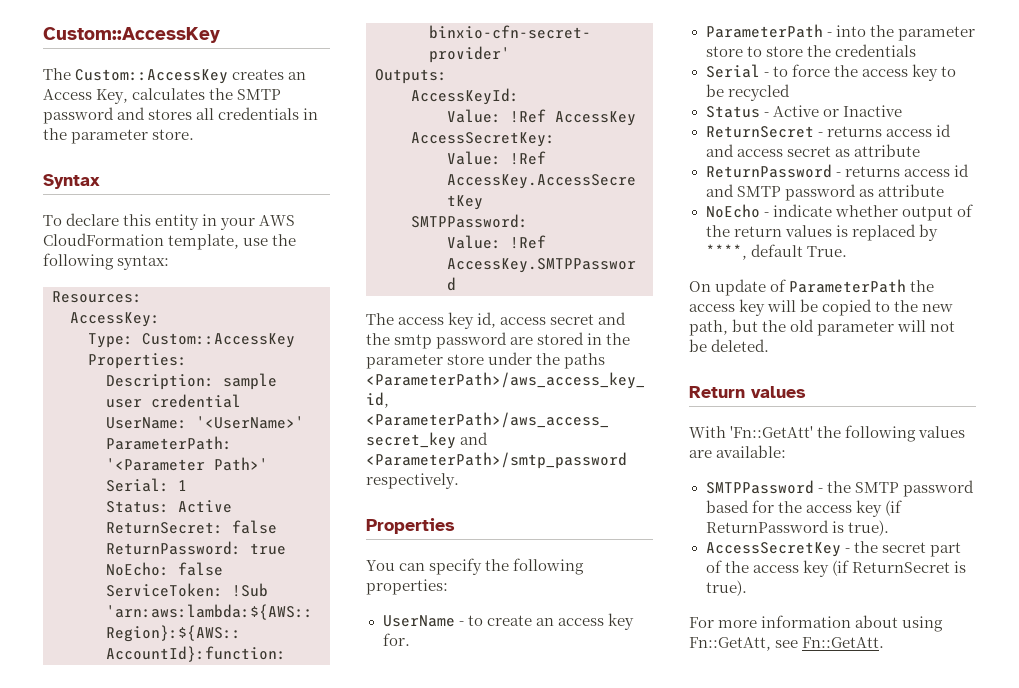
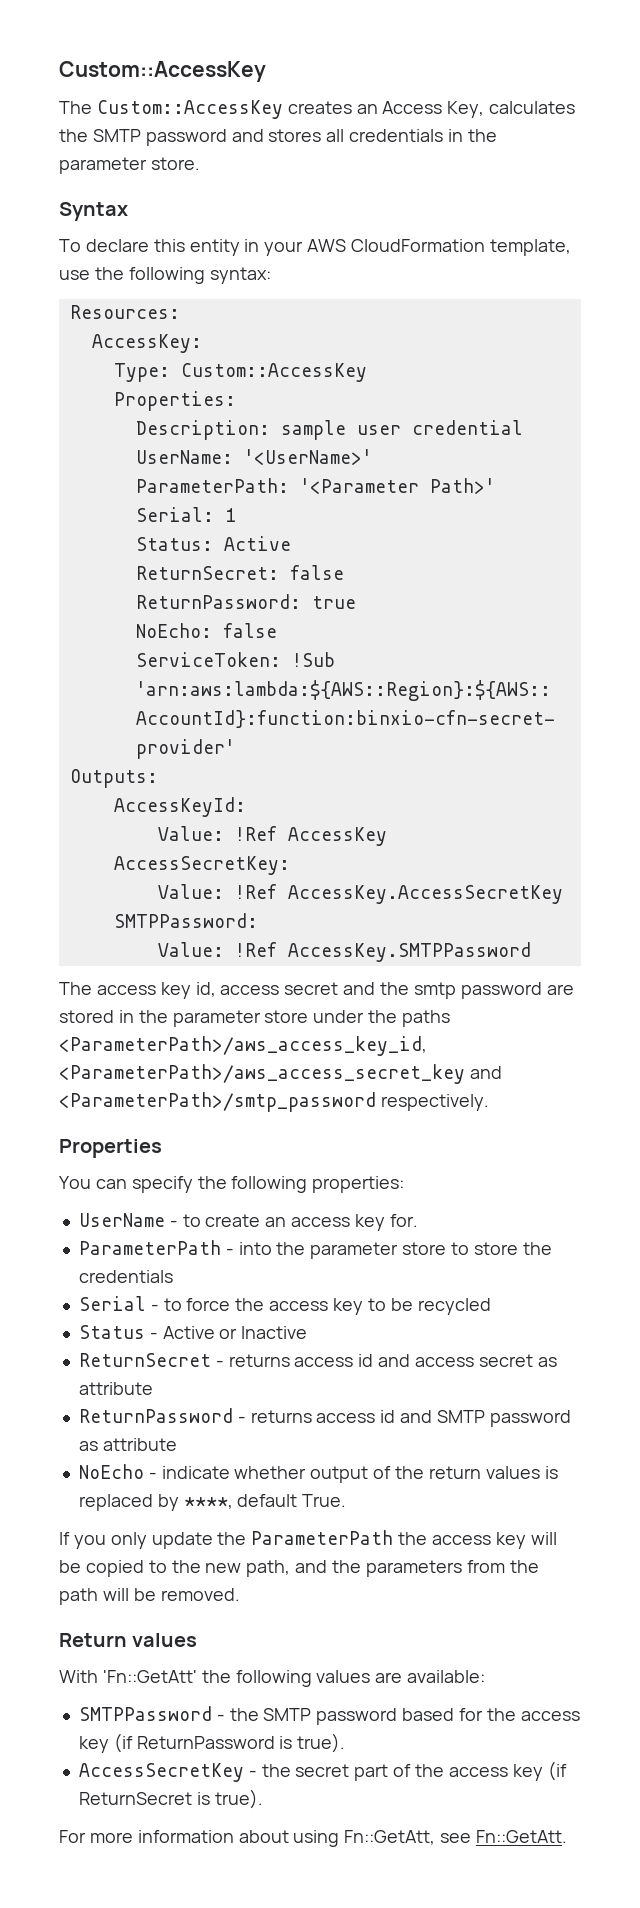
- On update of ParameterPath the access key will be copied to the new path, but the old parameter will not be deleted.
+ If you only update the ParameterPath the access key will be copied to the new path, and the parameters from the path will be removed.

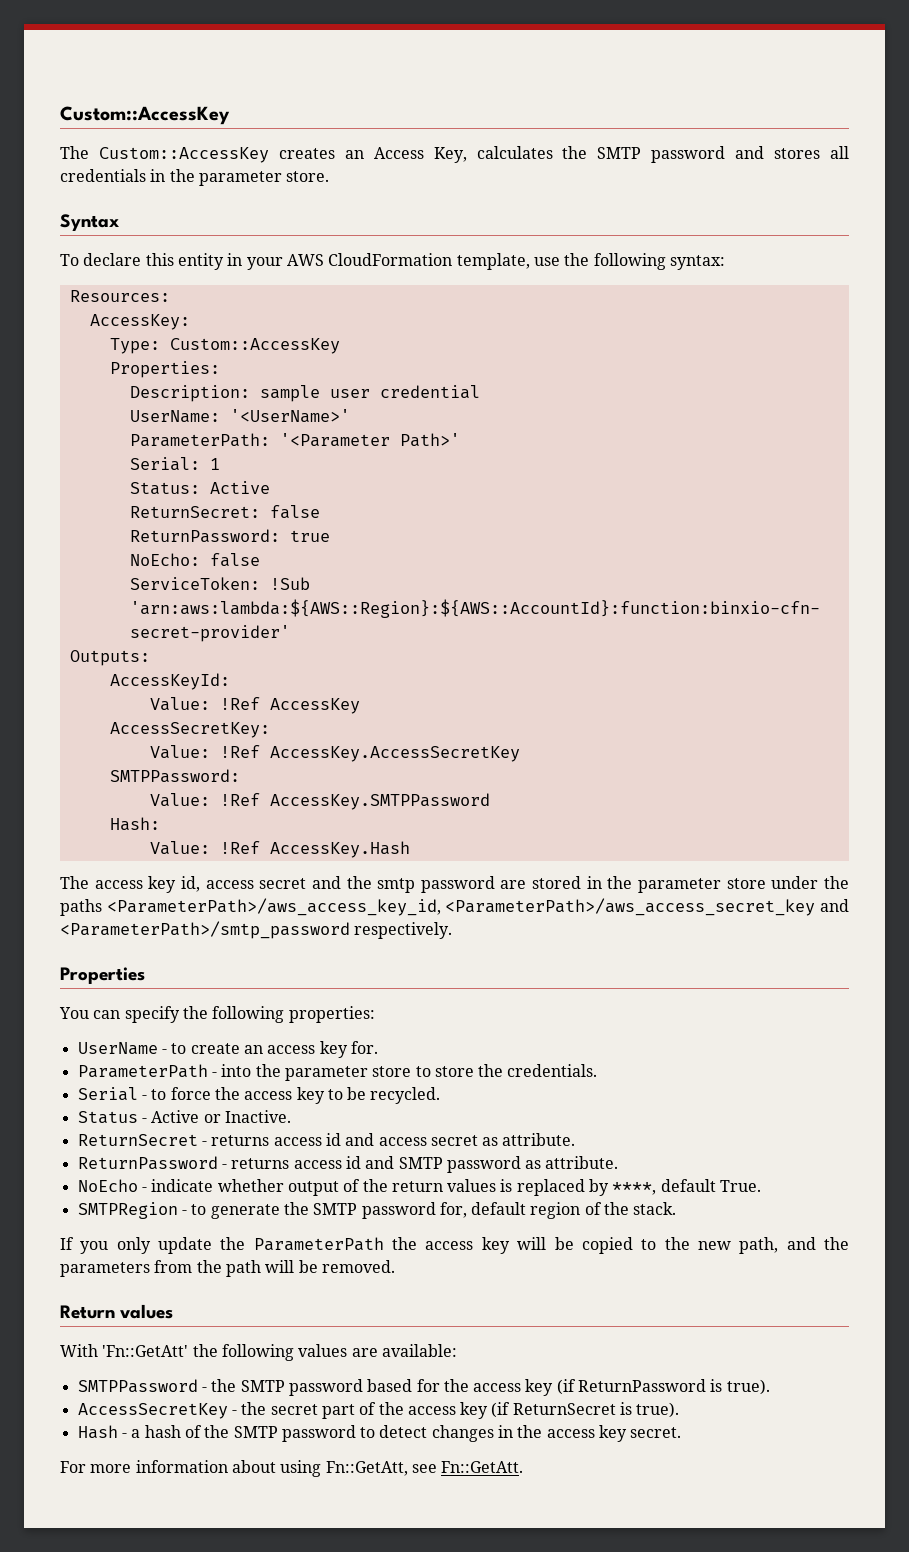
+ Hash:
+ Value: !Ref AccessKey.Hash
- ParameterPath - into the parameter store to store the credentials
+ ParameterPath - into the parameter store to store the credentials.
- Serial - to force the access key to be recycled
+ Serial - to force the access key to be recycled.
- Status - Active or Inactive
+ Status - Active or Inactive.
- ReturnSecret - returns access id and access secret as attribute
+ ReturnSecret - returns access id and access secret as attribute.
- ReturnPassword - returns access id and SMTP password as attribute
+ ReturnPassword - returns access id and SMTP password as attribute.
+ SMTPRegion - to generate the SMTP password for, default region of the stack.
+ Hash - a hash of the SMTP password to detect changes in the access key secret.

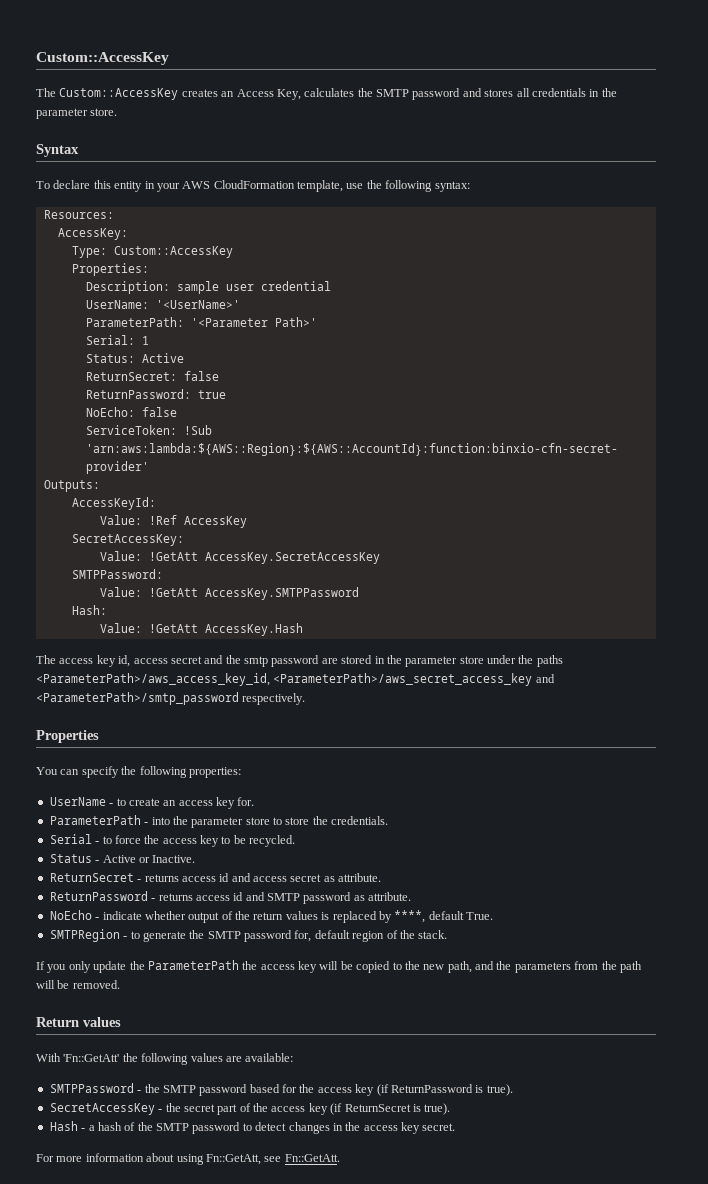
- AccessSecretKey:
- Value: !Ref AccessKey.AccessSecretKey
+ SecretAccessKey:
+ Value: !GetAtt AccessKey.SecretAccessKey
- Value: !Ref AccessKey.SMTPPassword
+ Value: !GetAtt AccessKey.SMTPPassword
- Value: !Ref AccessKey.Hash
+ Value: !GetAtt AccessKey.Hash
- The access key id, access secret and the smtp password are stored in the parameter store under the paths <ParameterPath>/aws_access_key_id, <ParameterPath>/aws_access_secret_key and <ParameterPath>/smtp_password respectively.
+ The access key id, access secret and the smtp password are stored in the parameter store under the paths <ParameterPath>/aws_access_key_id, <ParameterPath>/aws_secret_access_key and <ParameterPath>/smtp_password respectively.
- AccessSecretKey - the secret part of the access key (if ReturnSecret is true).
+ SecretAccessKey - the secret part of the access key (if ReturnSecret is true).

